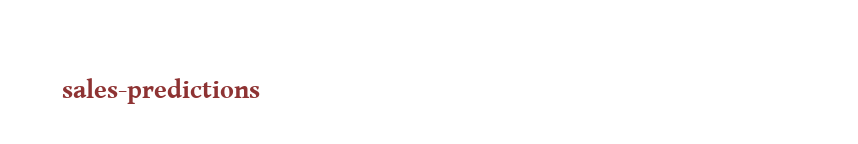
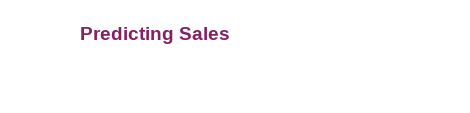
- sales-predictions
+ Predicting Sales

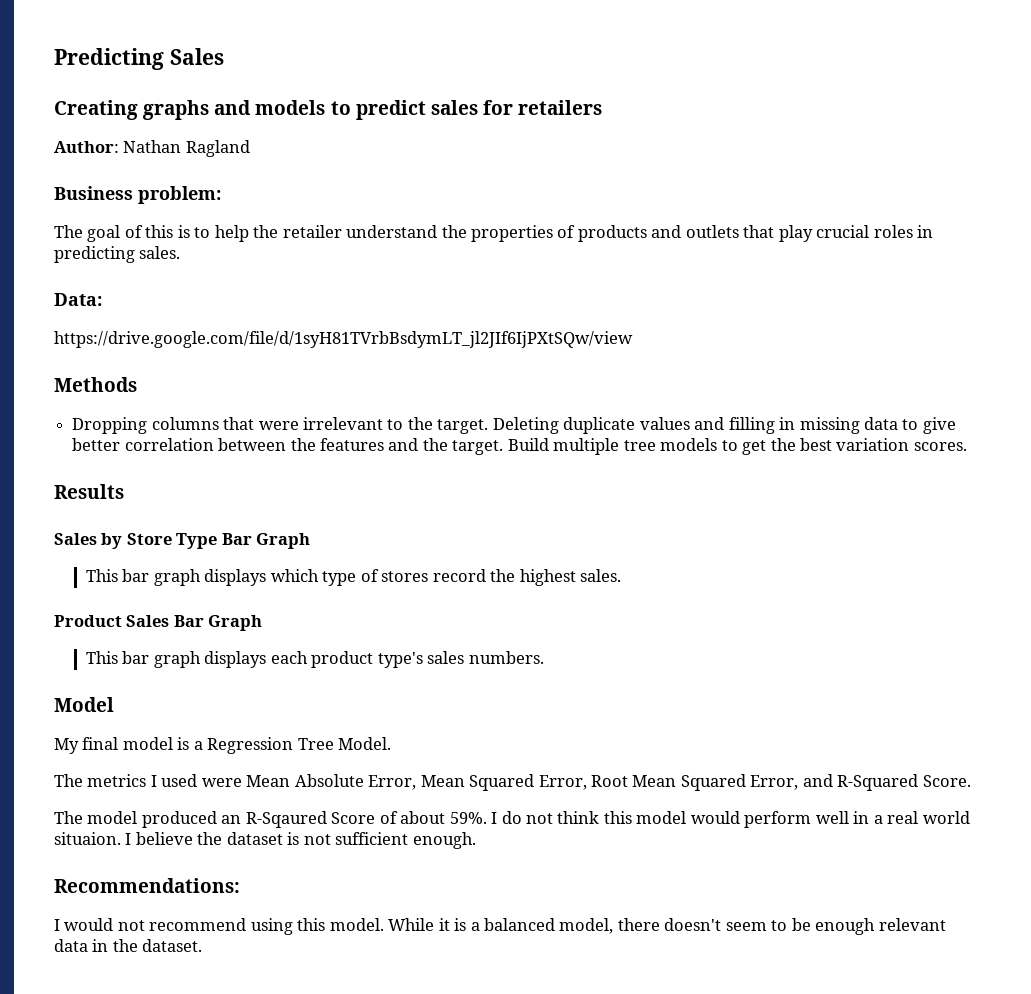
+ Creating graphs and models to predict sales for retailers
+ Author: Nathan Ragland
+ Business problem:
+ The goal of this is to help the retailer understand the properties of products and outlets that play crucial roles in predicting sales.
+ Data:
+ https://drive.google.com/file/d/1syH81TVrbBsdymLT_jl2JIf6IjPXtSQw/view
+ Methods
+ Dropping columns that were irrelevant to the target. Deleting duplicate values and filling in missing data to give better correlation between the features and the target. Build multiple tree models to get the best variation scores.
+ Results
+ Sales by Store Type Bar Graph
+ This bar graph displays which type of stores record the highest sales.
+ Product Sales Bar Graph
+ This bar graph displays each product type's sales numbers.
+ Model
+ My final model is a Regression Tree Model.
+ The metrics I used were Mean Absolute Error, Mean Squared Error, Root Mean Squared Error, and R-Squared Score.
+ The model produced an R-Sqaured Score of about 59%. I do not think this model would perform well in a real world situaion. I believe the dataset is not sufficient enough.
+ Recommendations:
+ I would not recommend using this model. While it is a balanced model, there doesn't seem to be enough relevant data in the dataset.

